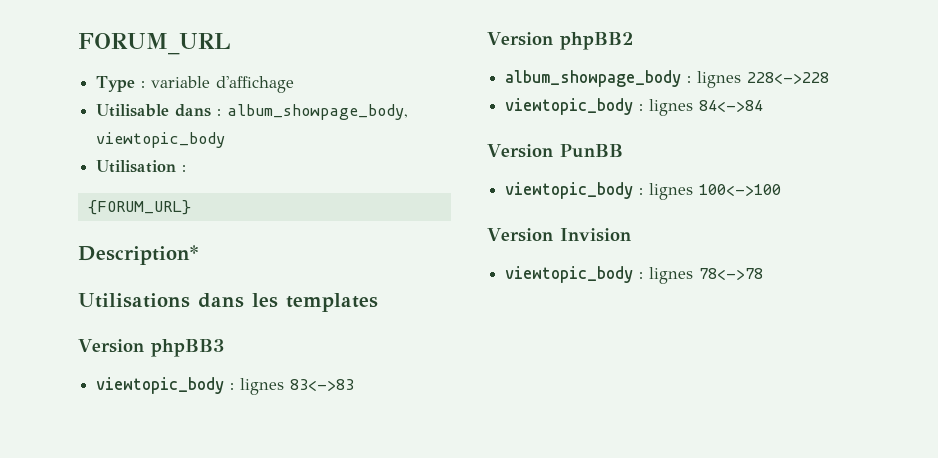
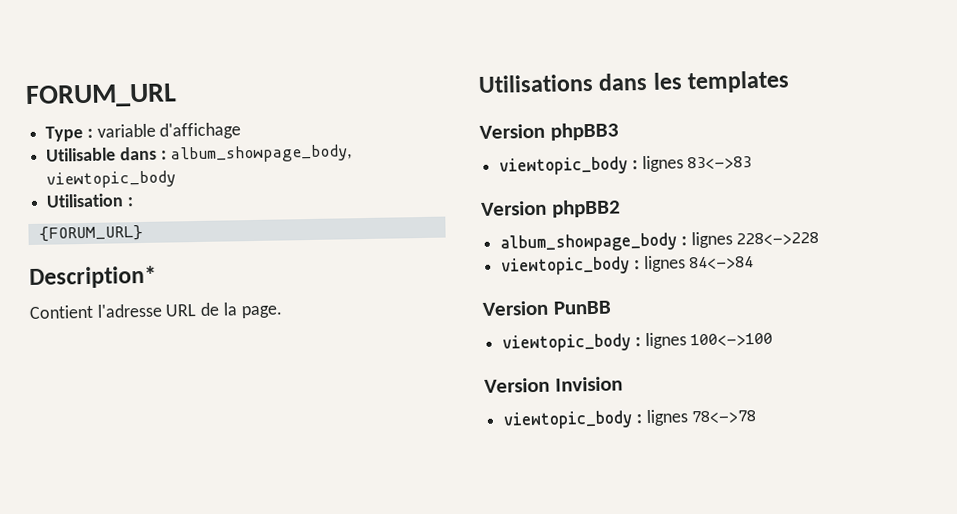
+ Contient l'adresse URL de la page.

